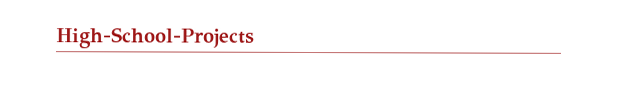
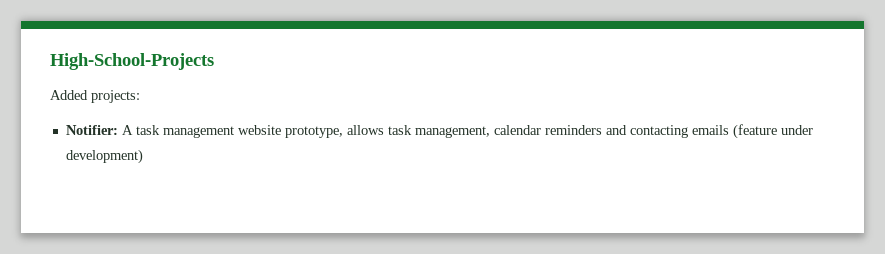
+ Added projects:
+ Notifier: A task management website prototype, allows task management, calendar reminders and contacting emails (feature under development)

